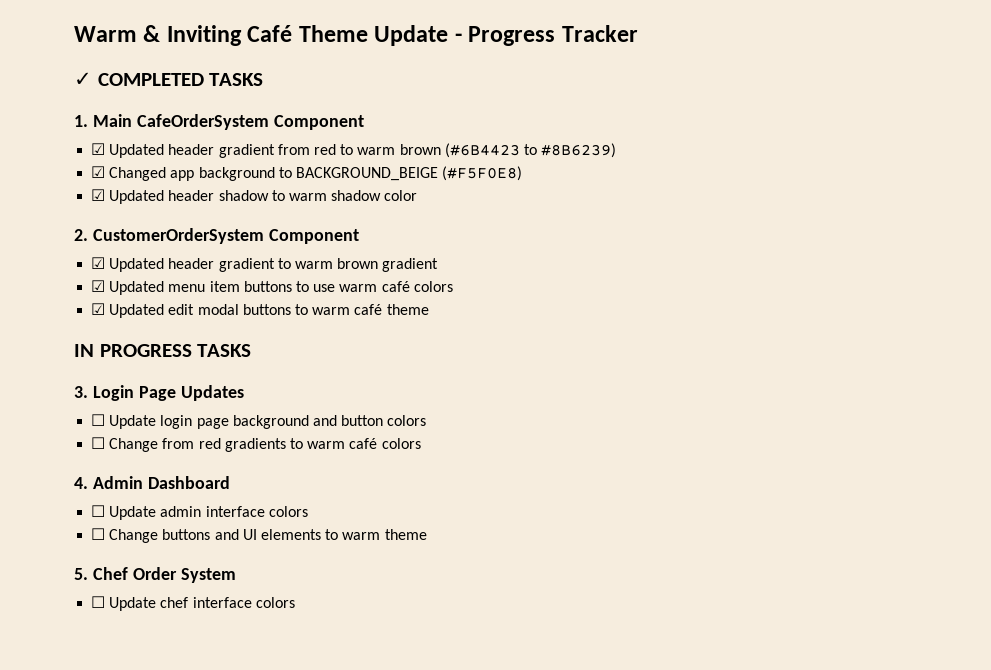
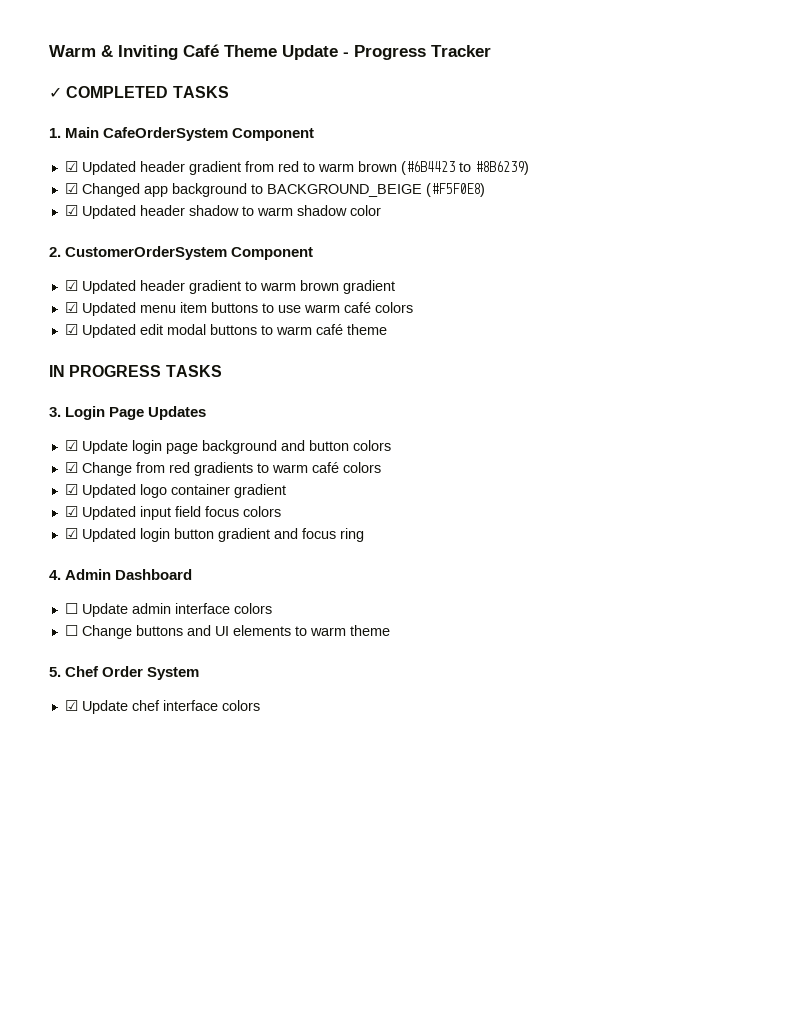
- ☐ Update login page background and button colors
+ ☑ Update login page background and button colors
- ☐ Change from red gradients to warm café colors
+ ☑ Change from red gradients to warm café colors
+ ☑ Updated logo container gradient
+ ☑ Updated input field focus colors
+ ☑ Updated login button gradient and focus ring
- ☐ Update chef interface colors
+ ☑ Update chef interface colors

